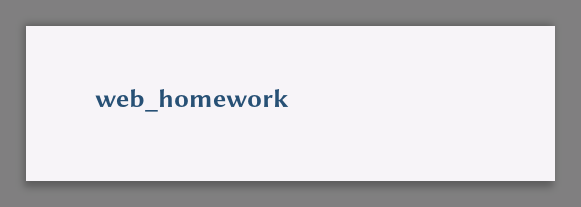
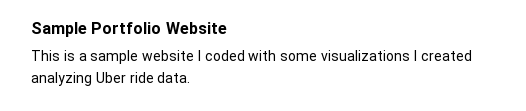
- web_homework
+ Sample Portfolio Website
+ This is a sample website I coded with some visualizations I created analyzing Uber ride data.

